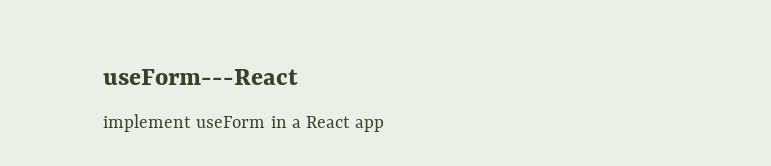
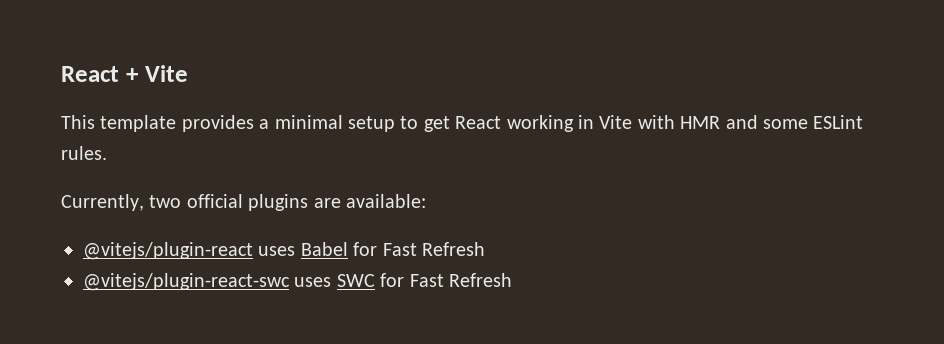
- useForm---React
- implement useForm in a React app
+ React + Vite
+ This template provides a minimal setup to get React working in Vite with HMR and some ESLint rules.
+ Currently, two official plugins are available:
+ @vitejs/plugin-react uses Babel for Fast Refresh
+ @vitejs/plugin-react-swc uses SWC for Fast Refresh

